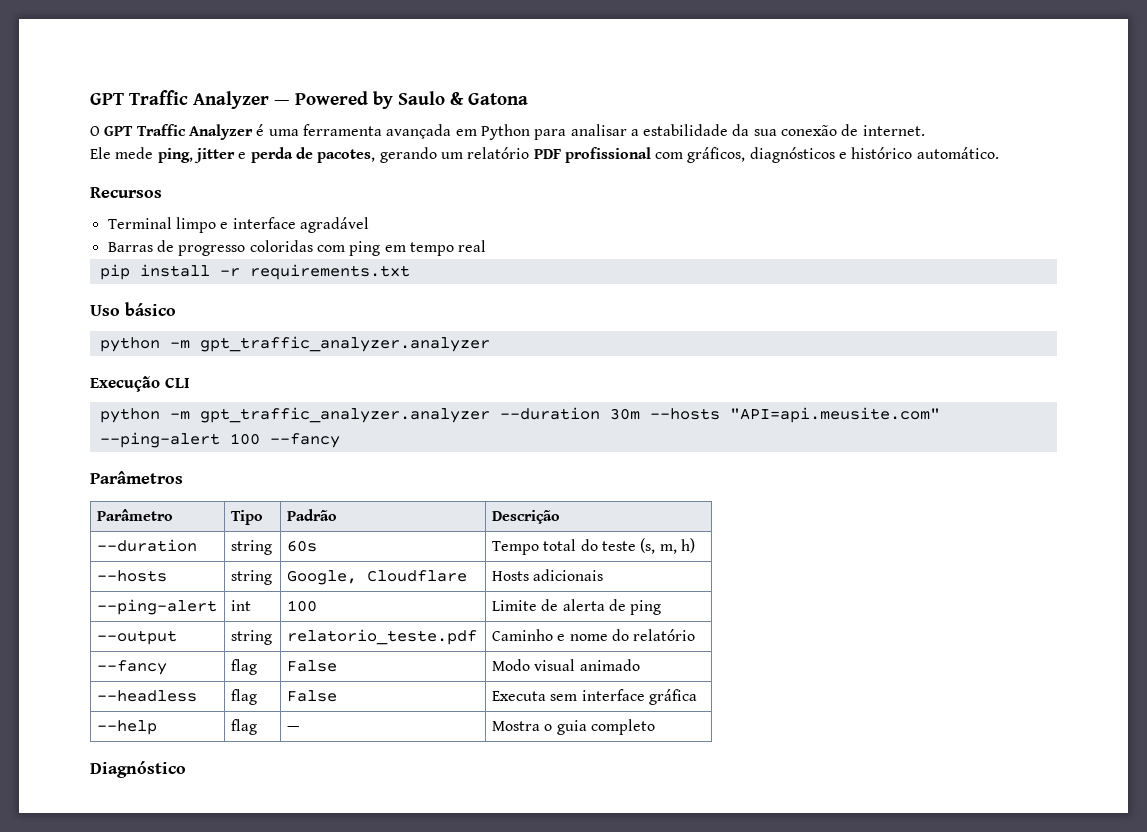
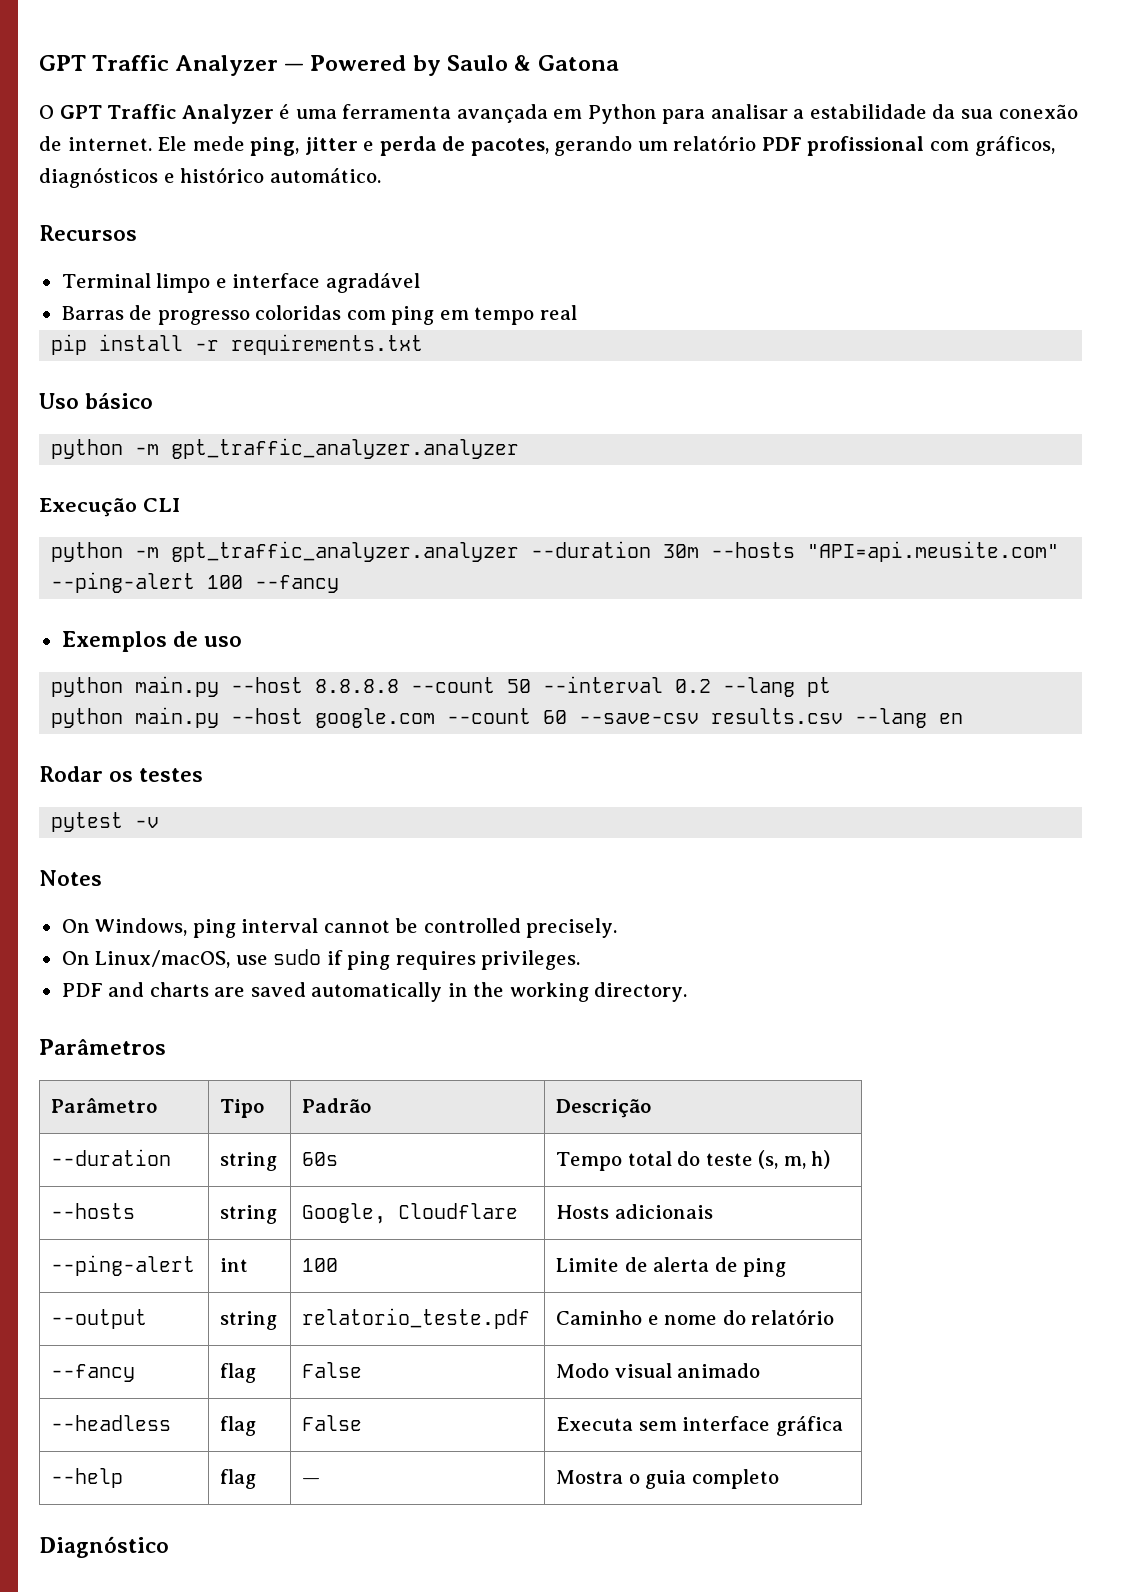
- O GPT Traffic Analyzer é uma ferramenta avançada em Python para analisar a estabilidade da sua conexão de internet.
- Ele mede ping, jitter e perda de pacotes, gerando um relatório PDF profissional com gráficos, diagnósticos e histórico automático.
+ O GPT Traffic Analyzer é uma ferramenta avançada em Python para analisar a estabilidade da sua conexão de internet. Ele mede ping, jitter e perda de pacotes, gerando um relatório PDF profissional com gráficos, diagnósticos e histórico automático.
+ Exemplos de uso
+ python main.py --host 8.8.8.8 --count 50 --interval 0.2 --lang pt
+ python main.py --host google.com --count 60 --save-csv results.csv --lang en
+ Rodar os testes
+ pytest -v
+ Notes
+ On Windows, ping interval cannot be controlled precisely.
+ On Linux/macOS, use sudo if ping requires privileges.
+ PDF and charts are saved automatically in the working directory.

